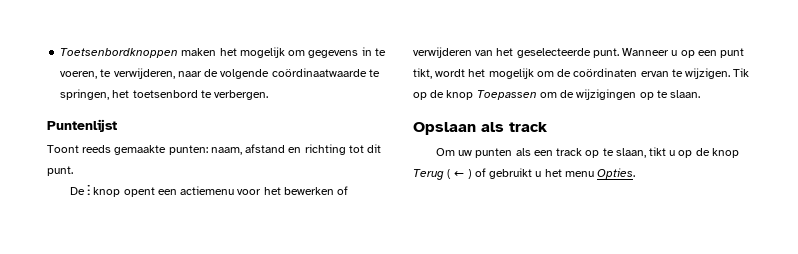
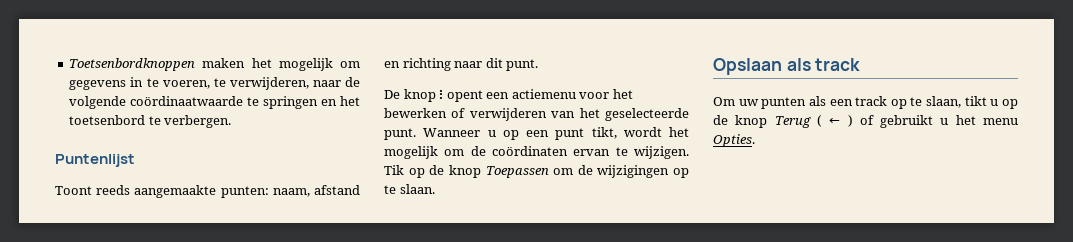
- Toetsenbordknoppen maken het mogelijk om gegevens in te voeren, te verwijderen, naar de volgende coördinaatwaarde te springen, het toetsenbord te verbergen.
+ Toetsenbordknoppen maken het mogelijk om gegevens in te voeren, te verwijderen, naar de volgende coördinaatwaarde te springen en het toetsenbord te verbergen.
- Toont reeds gemaakte punten: naam, afstand en richting tot dit punt.
+ Toont reeds aangemaakte punten: naam, afstand en richting naar dit punt.
- De ⁝ knop opent een actiemenu voor het bewerken of verwijderen van het geselecteerde punt.
+ De knop ⁝ opent een actiemenu voor het bewerken of verwijderen van het geselecteerde punt.

